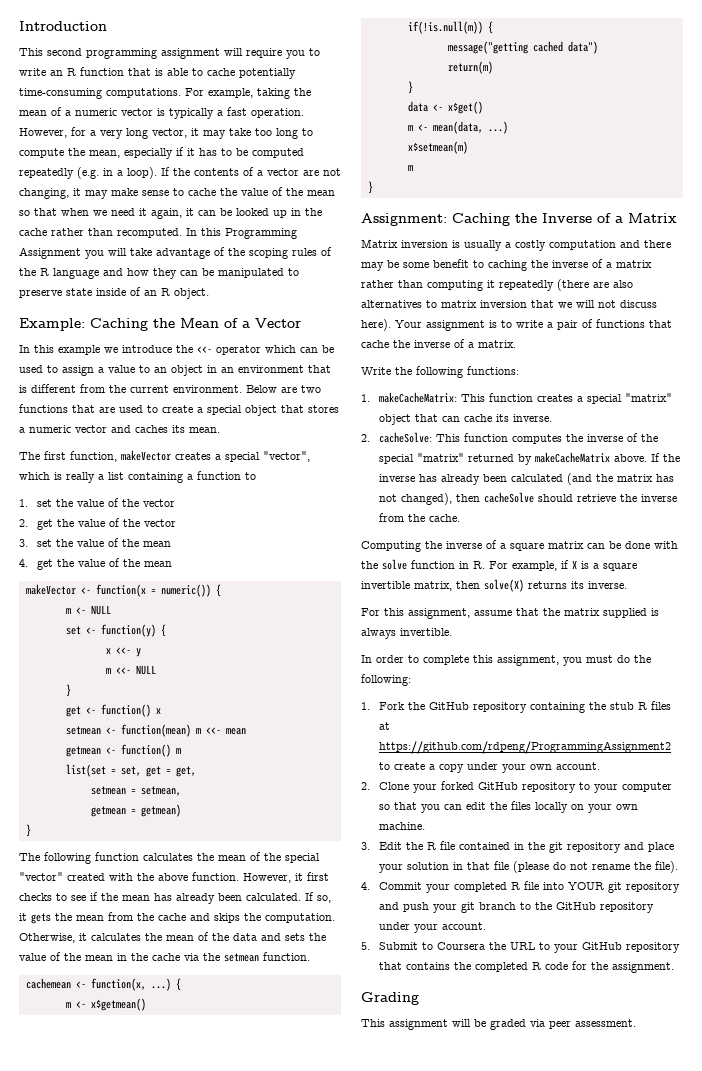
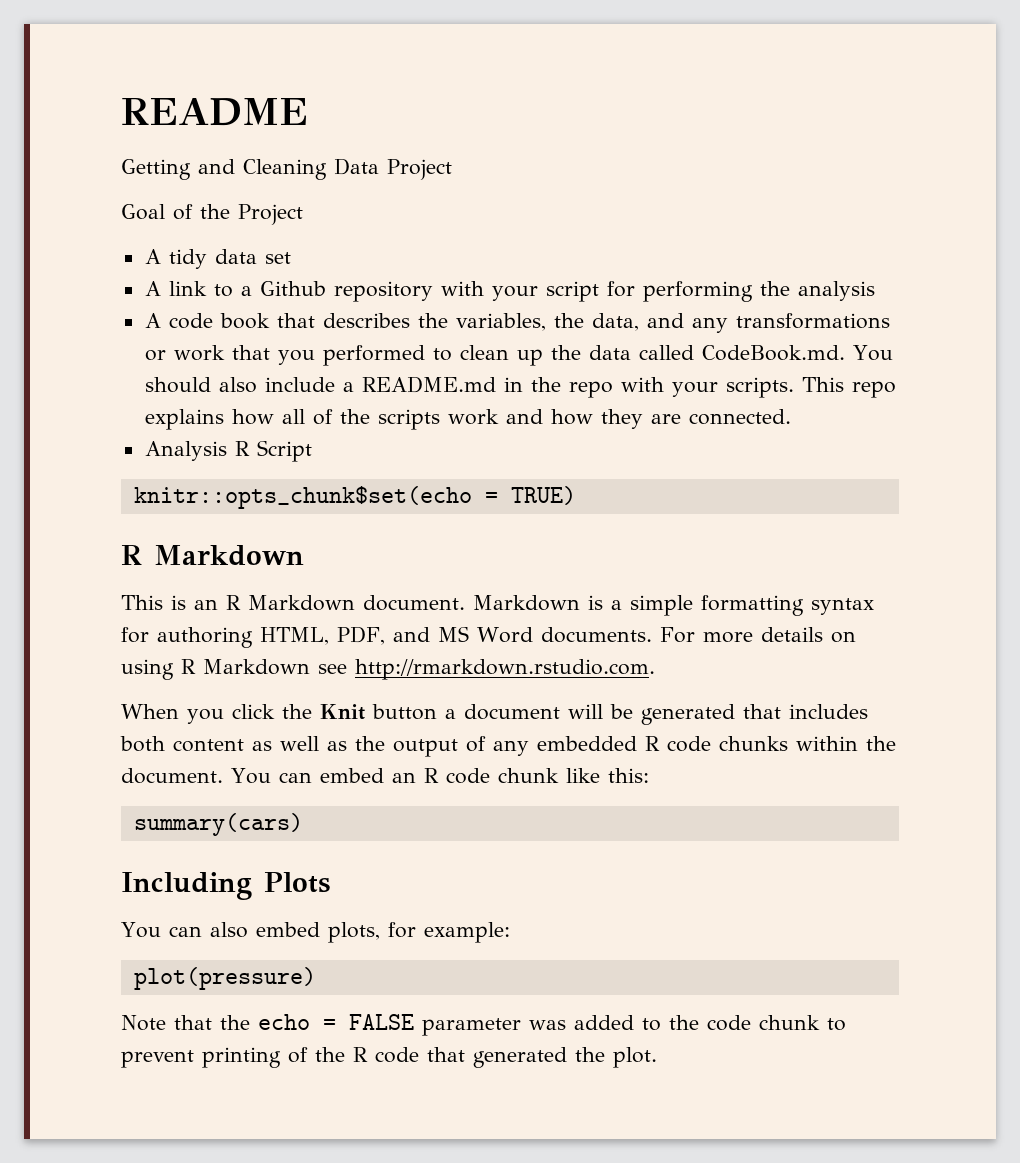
- Introduction
- This second programming assignment will require you to write an R function that is able to cache potentially time-consuming computations. For example, taking the mean of a numeric vector is typically a fast operation. However, for a very long vector, it may take too long to compute the mean, especially if it has to be computed repeatedly (e.g. in a loop). If the contents of a vector are not changing, it may make sense to cache the value of the mean so that when we need it again, it can be looked up in the cache rather than recomputed. In this Programming Assignment you will take advantage of the scoping rules of the R language and how they can be manipulated to preserve state inside of an R object.
- Example: Caching the Mean of a Vector
- In this example we introduce the <<- operator which can be used to assign a value to an object in an environment that is different from the current environment. Below are two functions that are used to create a special object that stores a numeric vector and caches its mean.
- The first function, makeVector creates a special "vector", which is really a list containing a function to
- 1. set the value of the vector
- 2. get the value of the vector
- 3. set the value of the mean
- 4. get the value of the mean
- makeVector <- function(x = numeric()) {
- m <- NULL
- set <- function(y) {
- x <<- y
- m <<- NULL
- }
- get <- function() x
- setmean <- function(mean) m <<- mean
- getmean <- function() m
- list(set = set, get = get,
- setmean = setmean,
- getmean = getmean)
- }
- The following function calculates the mean of the special "vector" created with the above function. However, it first checks to see if the mean has already been calculated. If so, it gets the mean from the cache and skips the computation. Otherwise, it calculates the mean of the data and sets the value of the mean in the cache via the setmean function.
- cachemean <- function(x, ...) {
- m <- x$getmean()
- if(!is.null(m)) {
- message("getting cached data")
- return(m)
- }
- data <- x$get()
- m <- mean(data, ...)
- x$setmean(m)
- m
- }
- Assignment: Caching the Inverse of a Matrix
- Matrix inversion is usually a costly computation and there may be some benefit to caching the inverse of a matrix rather than computing it repeatedly (there are also alternatives to matrix inversion that we will not discuss here). Your assignment is to write a pair of functions that cache the inverse of a matrix.
- Write the following functions:
- 1. makeCacheMatrix: This function creates a special "matrix" object that can cache its inverse.
- 2. cacheSolve: This function computes the inverse of the special "matrix" returned by makeCacheMatrix above. If the inverse has already been calculated (and the matrix has not changed), then cacheSolve should retrieve the inverse from the cache.
- Computing the inverse of a square matrix can be done with the solve function in R. For example, if X is a square invertible matrix, then solve(X) returns its inverse.
- For this assignment, assume that the matrix supplied is always invertible.
- In order to complete this assignment, you must do the following:
- 1. Fork the GitHub repository containing the stub R files at https://github.com/rdpeng/ProgrammingAssignment2 to create a copy under your own account.
- 2. Clone your forked GitHub repository to your computer so that you can edit the files locally on your own machine.
- 3. Edit the R file contained in the git repository and place your solution in that file (please do not rename the file).
- 4. Commit your completed R file into YOUR git repository and push your git branch to the GitHub repository under your account.
- 5. Submit to Coursera the URL to your GitHub repository that contains the completed R code for the assignment.
- Grading
- This assignment will be graded via peer assessment.
+ README
+ Getting and Cleaning Data Project
+ Goal of the Project
+ A tidy data set
+ A link to a Github repository with your script for performing the analysis
+ A code book that describes the variables, the data, and any transformations or work that you performed to clean up the data called CodeBook.md. You should also include a README.md in the repo with your scripts. This repo explains how all of the scripts work and how they are connected.
+ Analysis R Script
+ knitr::opts_chunk$set(echo = TRUE)
+ R Markdown
+ This is an R Markdown document. Markdown is a simple formatting syntax for authoring HTML, PDF, and MS Word documents. For more details on using R Markdown see http://rmarkdown.rstudio.com.
+ When you click the Knit button a document will be generated that includes both content as well as the output of any embedded R code chunks within the document. You can embed an R code chunk like this:
+ summary(cars)
+ Including Plots
+ You can also embed plots, for example:
+ plot(pressure)
+ Note that the echo = FALSE parameter was added to the code chunk to prevent printing of the R code that generated the plot.

